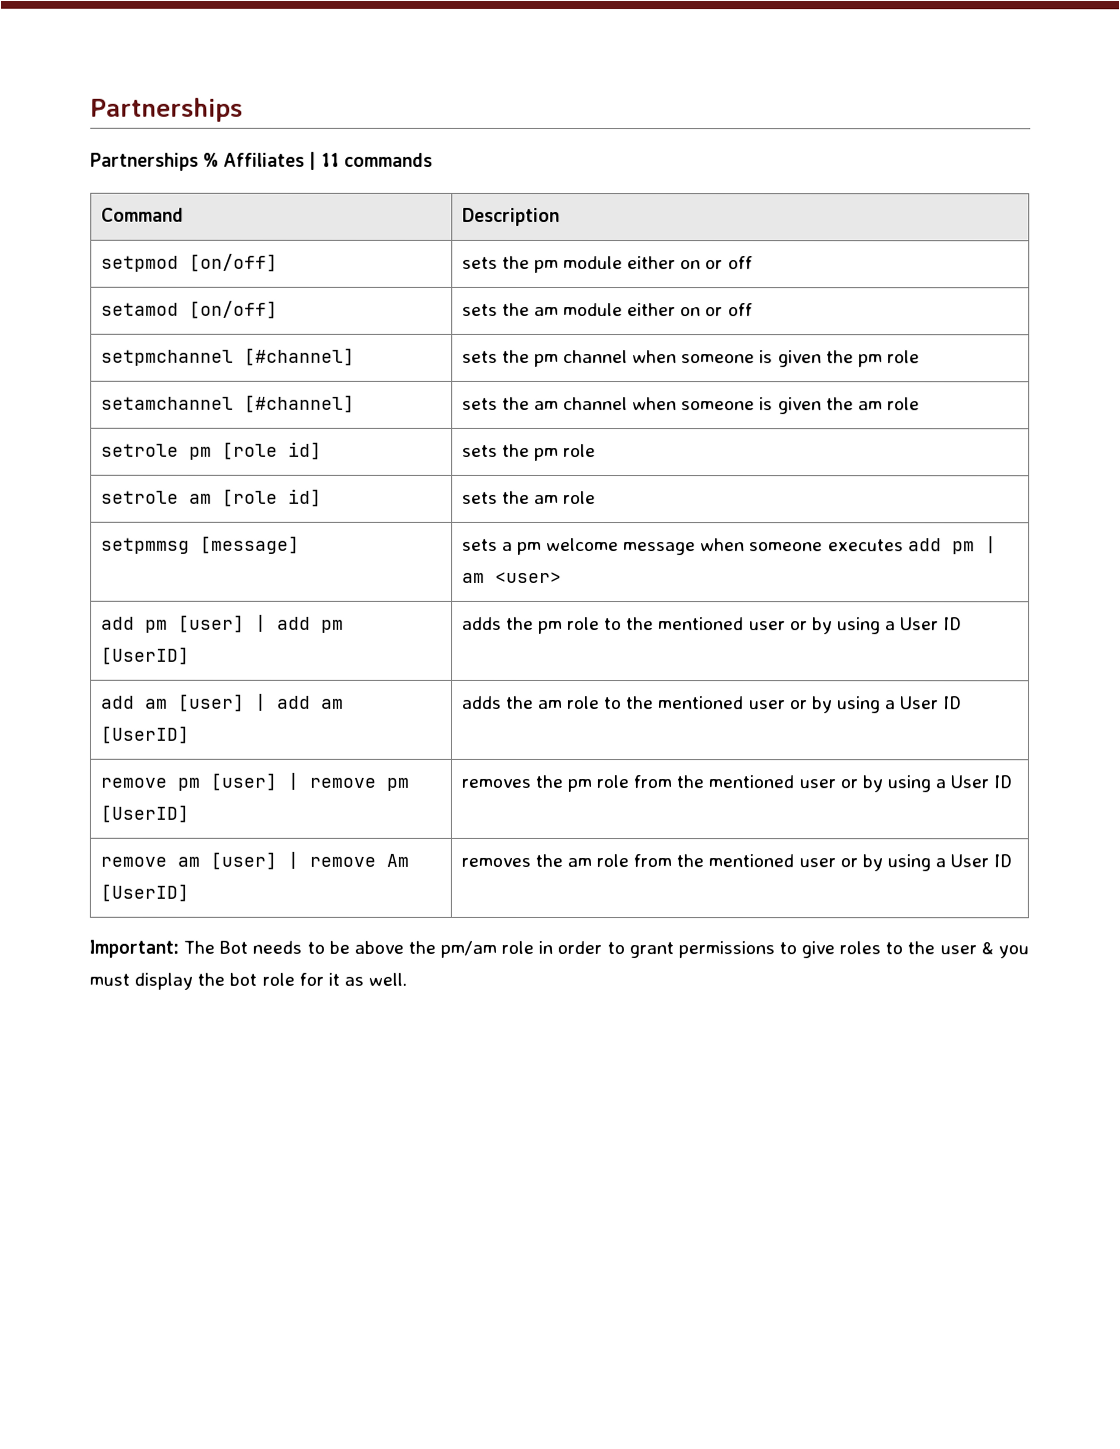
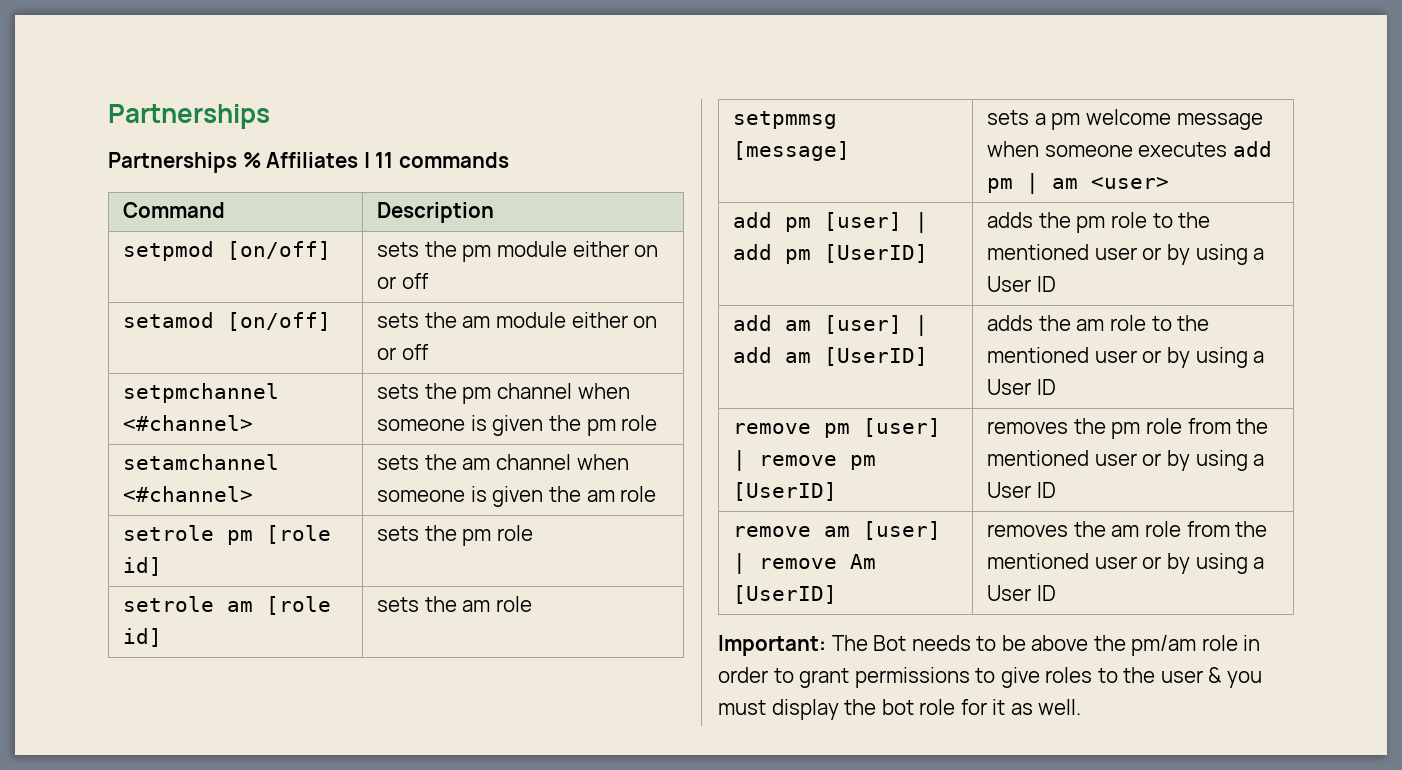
- setpmchannel [#channel] | sets the pm channel when someone is given the pm role
+ setpmchannel <#channel> | sets the pm channel when someone is given the pm role
- setamchannel [#channel] | sets the am channel when someone is given the am role
+ setamchannel <#channel> | sets the am channel when someone is given the am role

